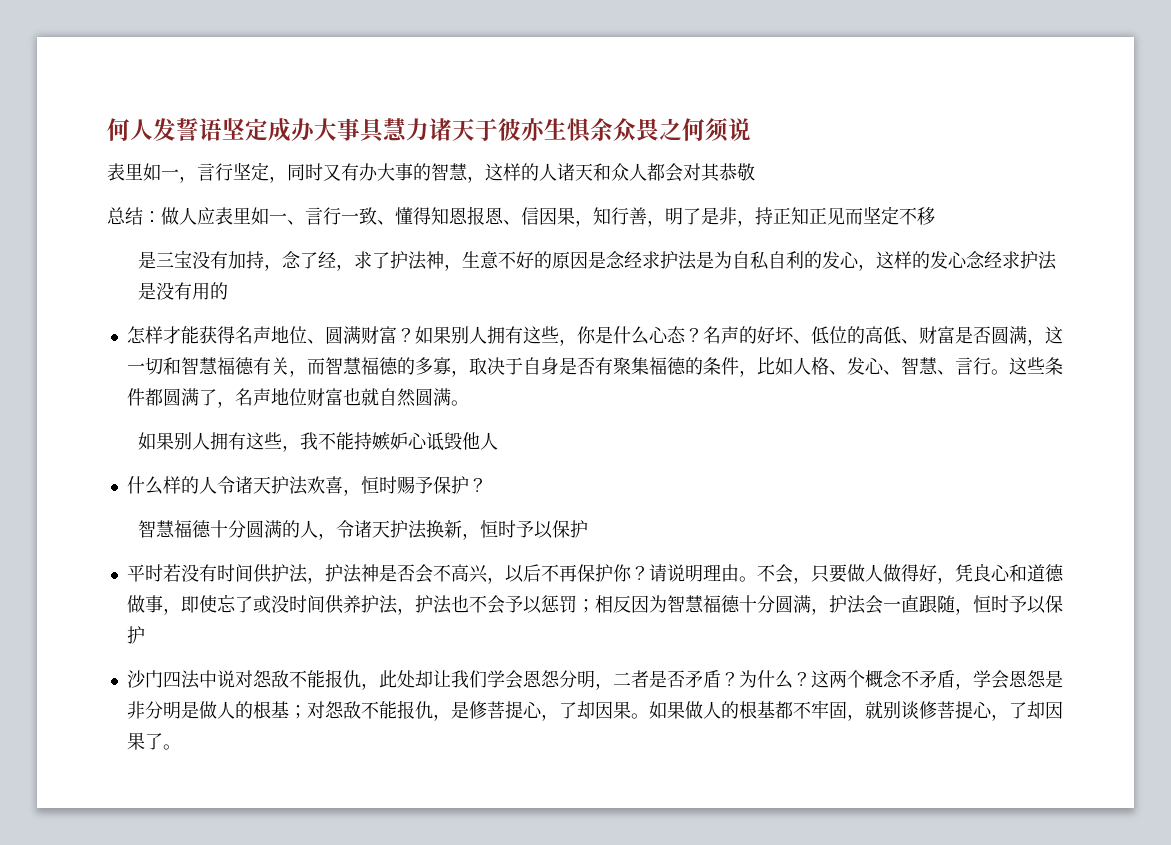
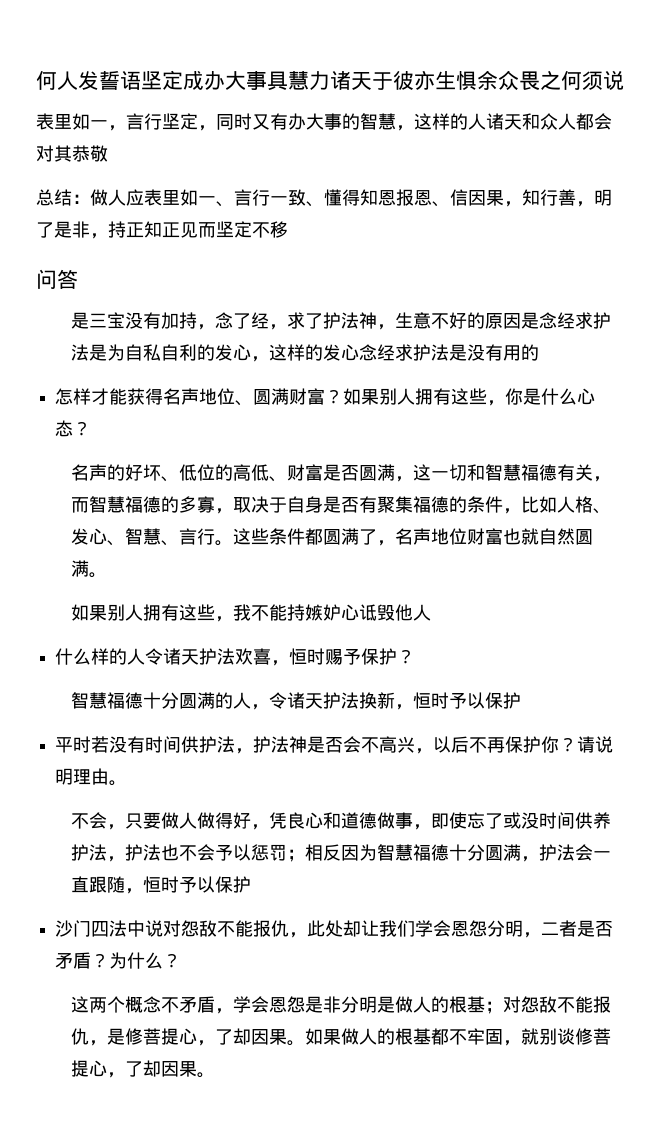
+ 问答
- 如果别人拥有这些，你是什么心态？名声的好坏、低位的高低、财富是否圆满，这一切和智慧福德有关，而智慧福德的多寡，取决于自身是否有聚集福德的条件，比如人格、发心、智慧、言行。
+ 如果别人拥有这些，你是什么心态？
+ 名声的好坏、低位的高低、财富是否圆满，这一切和智慧福德有关，而智慧福德的多寡，取决于自身是否有聚集福德的条件，比如人格、发心、智慧、言行。
- 请说明理由。不会，只要做人做得好，凭良心和道德做事，即使忘了或没时间供养护法，护法也不会予以惩罚；相反因为智慧福德十分圆满，护法会一直跟随，恒时予以保护
+ 请说明理由。
+ 不会，只要做人做得好，凭良心和道德做事，即使忘了或没时间供养护法，护法也不会予以惩罚；相反因为智慧福德十分圆满，护法会一直跟随，恒时予以保护
- 为什么？这两个概念不矛盾，学会恩怨是非分明是做人的根基；对怨敌不能报仇，是修菩提心，了却因果。
+ 为什么？
+ 这两个概念不矛盾，学会恩怨是非分明是做人的根基；对怨敌不能报仇，是修菩提心，了却因果。
- 如果做人的根基都不牢固，就别谈修菩提心，了却因果了。
+ 如果做人的根基都不牢固，就别谈修菩提心，了却因果。

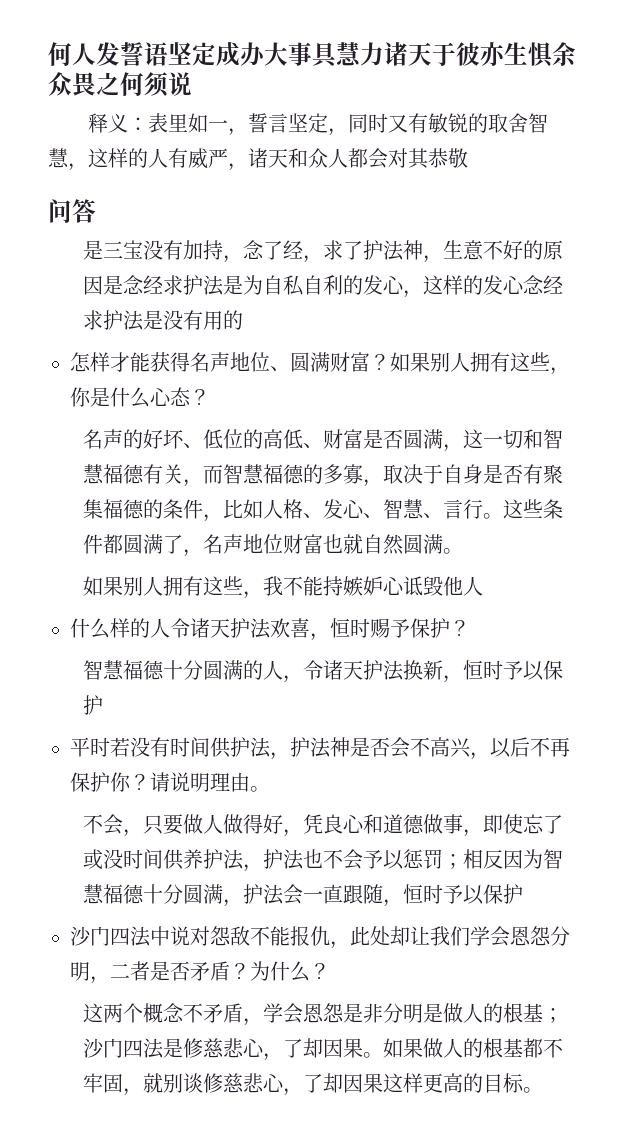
- 表里如一，言行坚定，同时又有办大事的智慧，这样的人诸天和众人都会对其恭敬
+ 释义：表里如一，誓言坚定，同时又有敏锐的取舍智慧，这样的人有威严，诸天和众人都会对其恭敬
- 总结：做人应表里如一、言行一致、懂得知恩报恩、信因果，知行善，明了是非，持正知正见而坚定不移
- 这两个概念不矛盾，学会恩怨是非分明是做人的根基；对怨敌不能报仇，是修菩提心，了却因果。
+ 这两个概念不矛盾，学会恩怨是非分明是做人的根基；沙门四法是修慈悲心，了却因果。
- 如果做人的根基都不牢固，就别谈修菩提心，了却因果。
+ 如果做人的根基都不牢固，就别谈修慈悲心，了却因果这样更高的目标。

